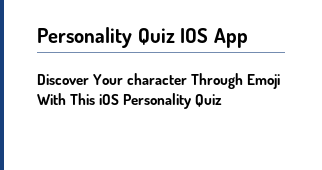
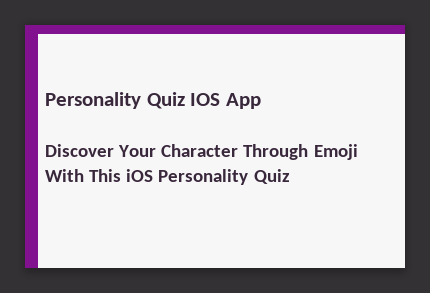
- Discover Your character Through Emoji With This iOS Personality Quiz
+ Discover Your Character Through Emoji With This iOS Personality Quiz

